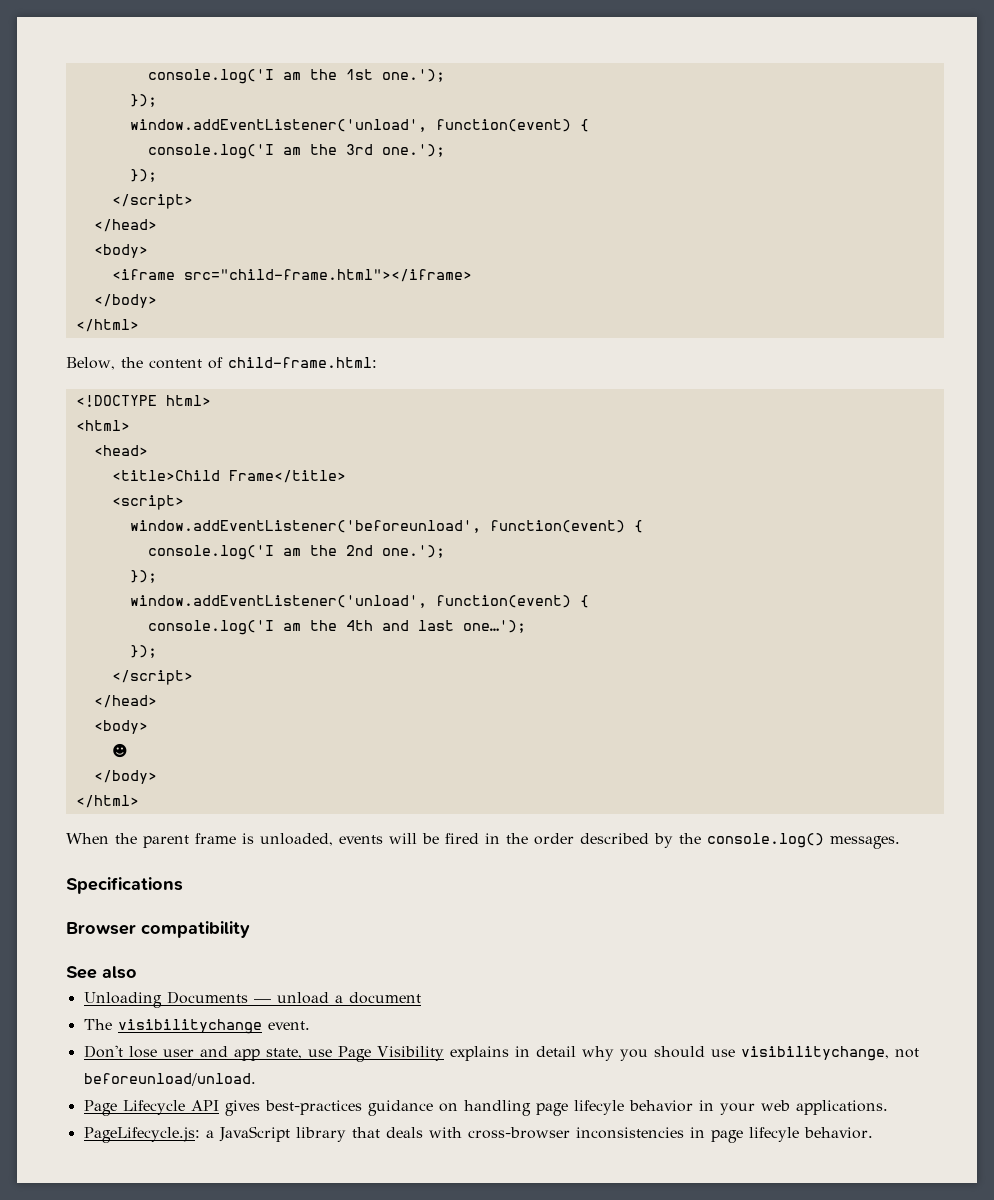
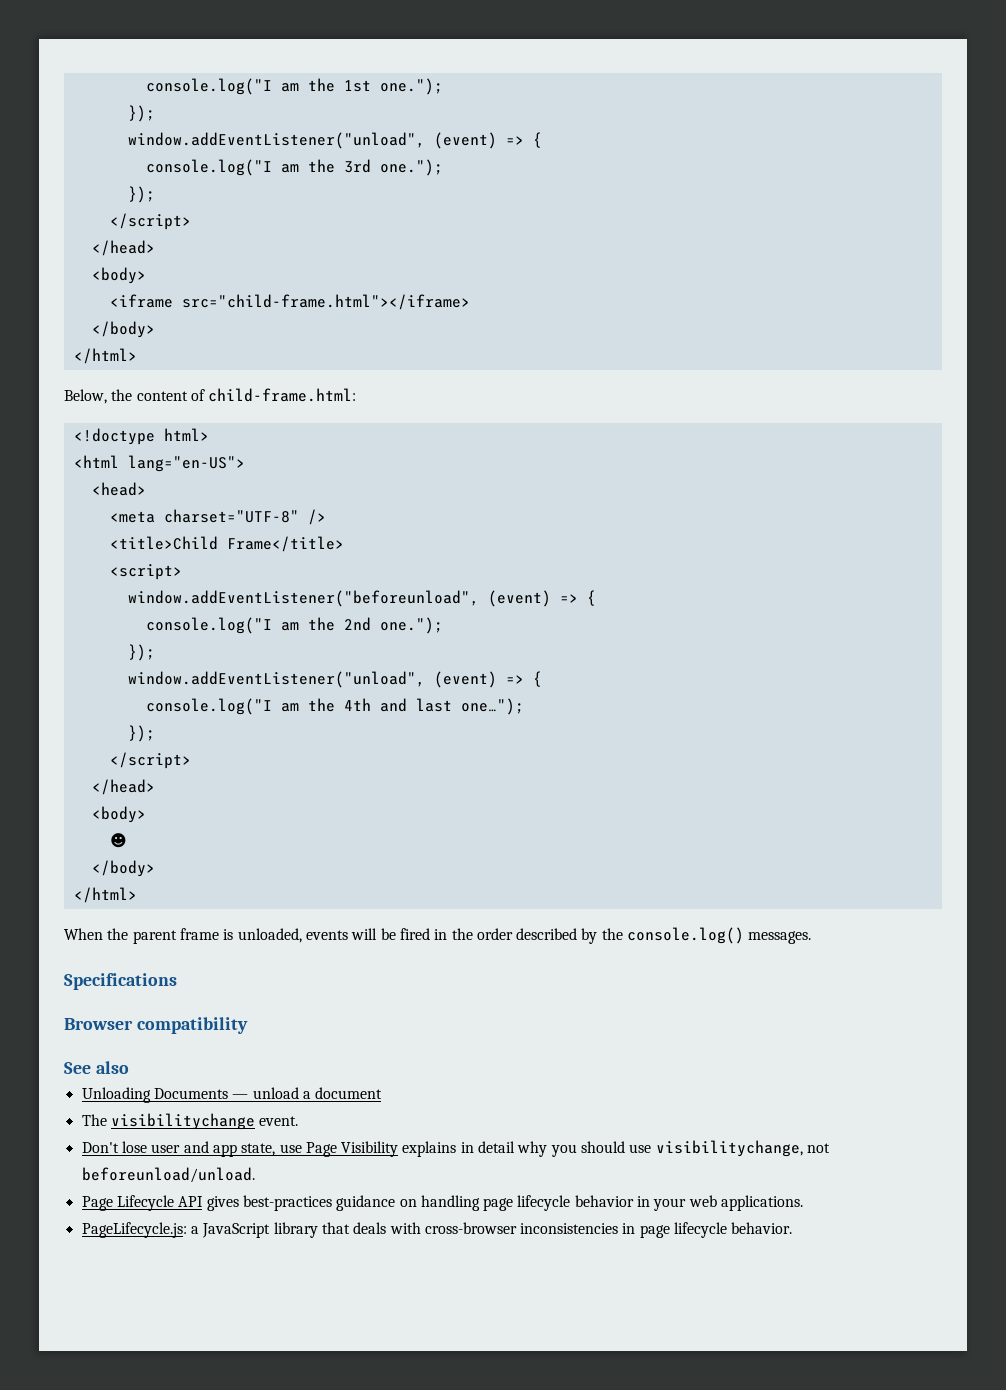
- console.log('I am the 1st one.');
+ console.log("I am the 1st one.");
  });
- window.addEventListener('unload', function(event) {
- console.log('I am the 3rd one.');
+ window.addEventListener("unload", (event) => {
+ console.log("I am the 3rd one.");
- <!DOCTYPE html>
+ <!doctype html>
- <html>
+ <html lang="en-US">
+ <meta charset="UTF-8" />
- window.addEventListener('beforeunload', function(event) {
- console.log('I am the 2nd one.');
+ window.addEventListener("beforeunload", (event) => {
+ console.log("I am the 2nd one.");
  });
- window.addEventListener('unload', function(event) {
- console.log('I am the 4th and last one…');
+ window.addEventListener("unload", (event) => {
+ console.log("I am the 4th and last one…");
- Page Lifecycle API gives best-practices guidance on handling page lifecyle behavior in your web applications.
+ Page Lifecycle API gives best-practices guidance on handling page lifecycle behavior in your web applications.
- PageLifecycle.js: a JavaScript library that deals with cross-browser inconsistencies in page lifecyle behavior.
+ PageLifecycle.js: a JavaScript library that deals with cross-browser inconsistencies in page lifecycle behavior.

